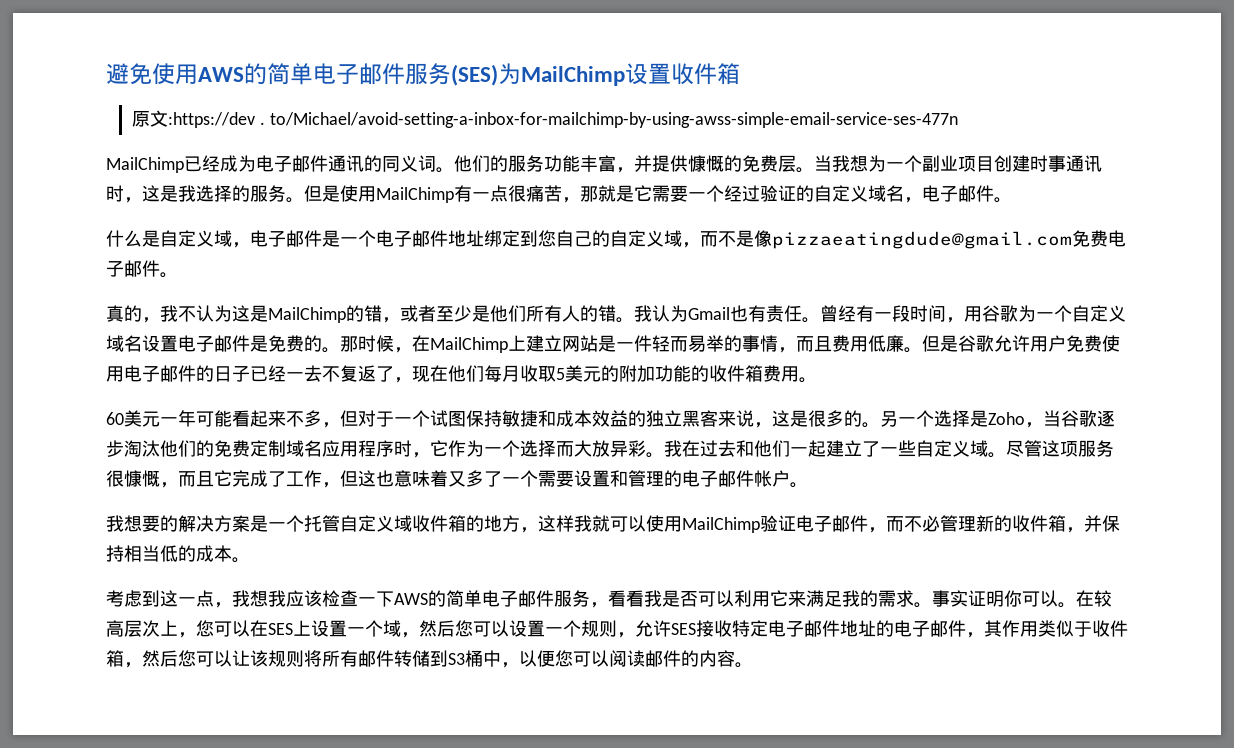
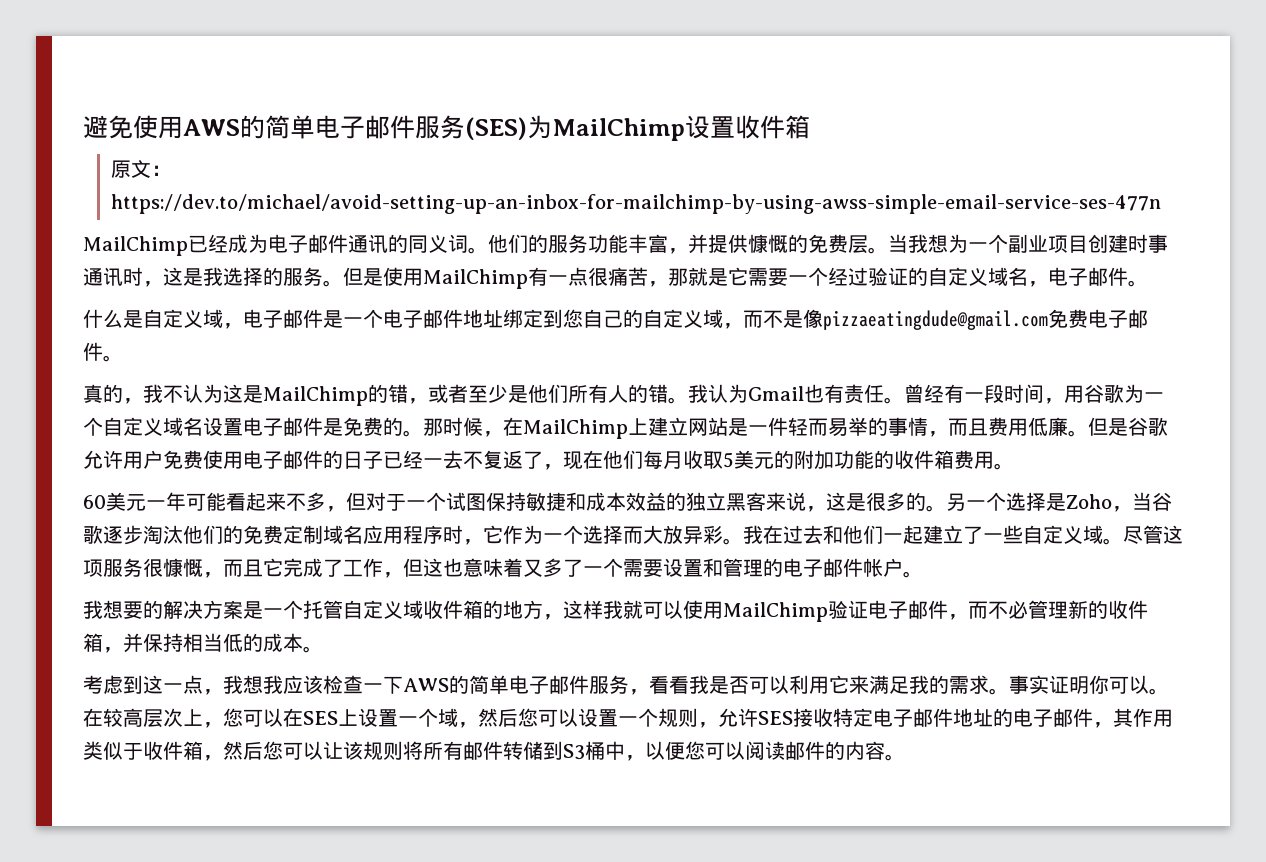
- 原文:https://dev . to/Michael/avoid-setting-a-inbox-for-mailchimp-by-using-awss-simple-email-service-ses-477n
+ 原文：https://dev.to/michael/avoid-setting-up-an-inbox-for-mailchimp-by-using-awss-simple-email-service-ses-477n

